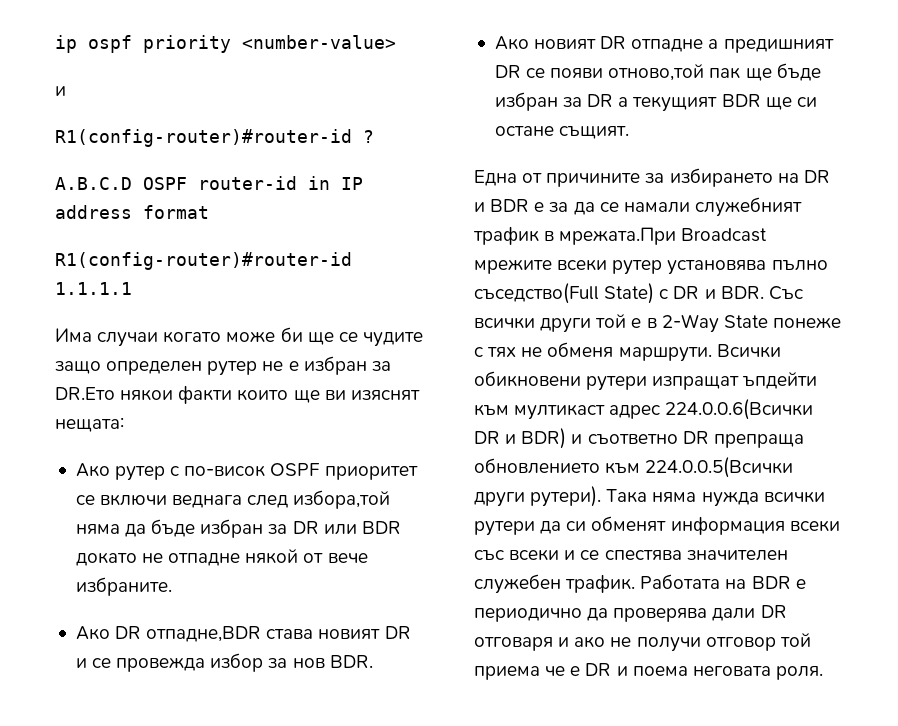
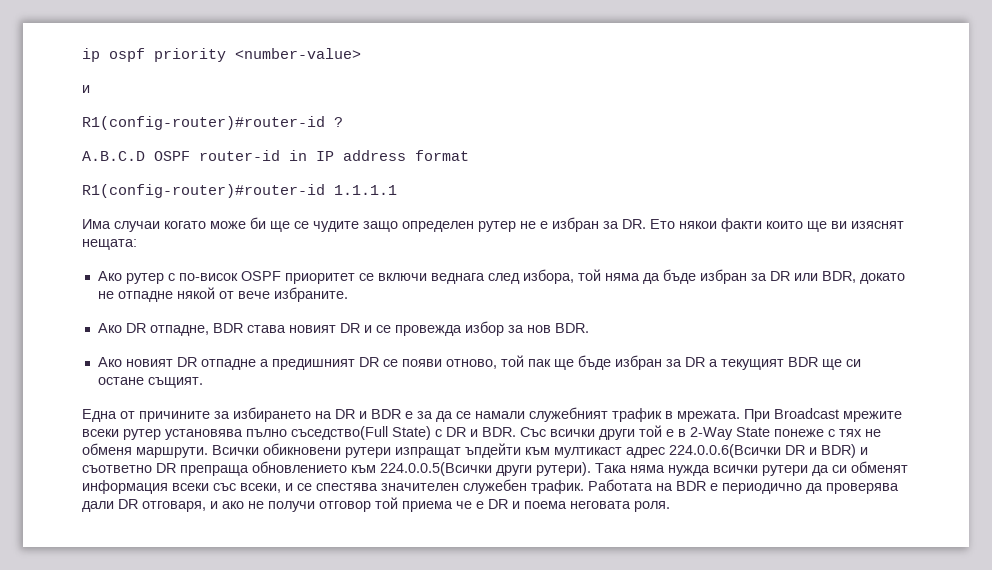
- Има случаи когато може би ще се чудите защо определен рутер не е избран за DR.Ето някои факти които ще ви изяснят нещата:
+ Има случаи когато може би ще се чудите защо определен рутер не е избран за DR. Ето някои факти които ще ви изяснят нещата:
- Ако рутер с по-висок OSPF приоритет се включи веднага след избора,той няма да бъде избран за DR или BDR докато не отпадне някой от вече избраните.
+ Ако рутер с по-висок OSPF приоритет се включи веднага след избора, той няма да бъде избран за DR или BDR, докато не отпадне някой от вече избраните.
- Ако DR отпадне,BDR става новият DR и се провежда избор за нов BDR.
+ Ако DR отпадне, BDR става новият DR и се провежда избор за нов BDR.
- Ако новият DR отпадне а предишният DR се появи отново,той пак ще бъде избран за DR а текущият BDR ще си остане същият.
+ Ако новият DR отпадне а предишният DR се появи отново, той пак ще бъде избран за DR а текущият BDR ще си остане същият.
- Една от причините за избирането на DR и BDR е за да се намали служебният трафик в мрежата.При Broadcast мрежите всеки рутер установява пълно съседство(Full State) с DR и BDR. Със всички други той е в 2-Way State понеже с тях не обменя маршрути.
+ Една от причините за избирането на DR и BDR е за да се намали служебният трафик в мрежата. При Broadcast мрежите всеки рутер установява пълно съседство(Full State) с DR и BDR. Със всички други той е в 2-Way State понеже с тях не обменя маршрути.
- Така няма нужда всички рутери да си обменят информация всеки със всеки и се спестява значителен служебен трафик.
+ Така няма нужда всички рутери да си обменят информация всеки със всеки, и се спестява значителен служебен трафик.
- Работата на BDR е периодично да проверява дали DR отговаря и ако не получи отговор той приема че е DR и поема неговата роля.
+ Работата на BDR е периодично да проверява дали DR отговаря, и ако не получи отговор той приема че е DR и поема неговата роля.

